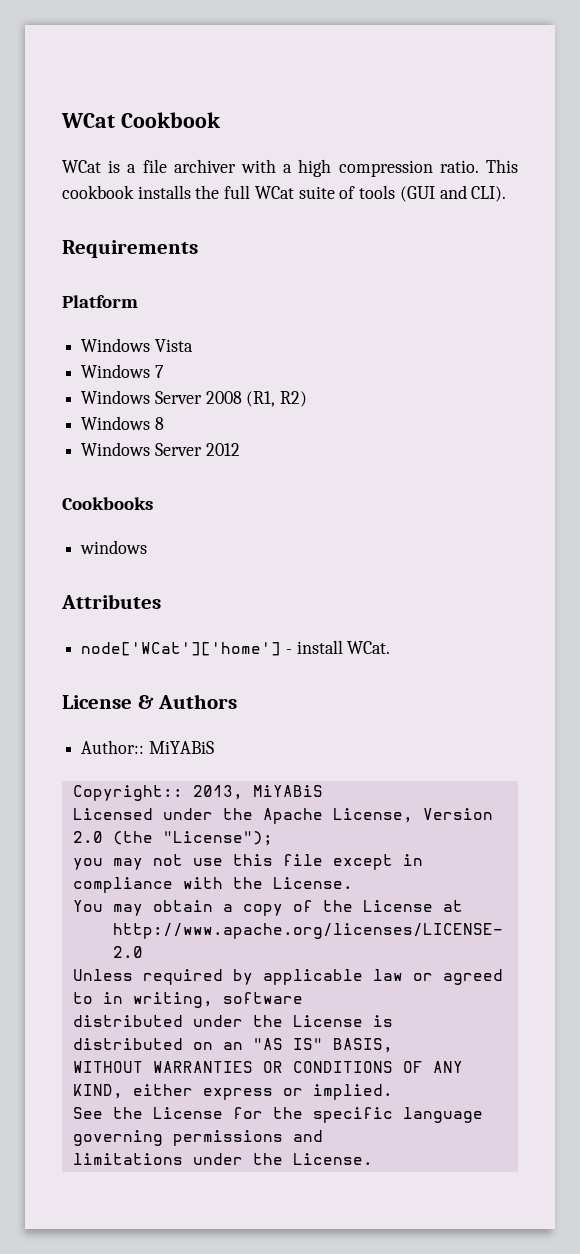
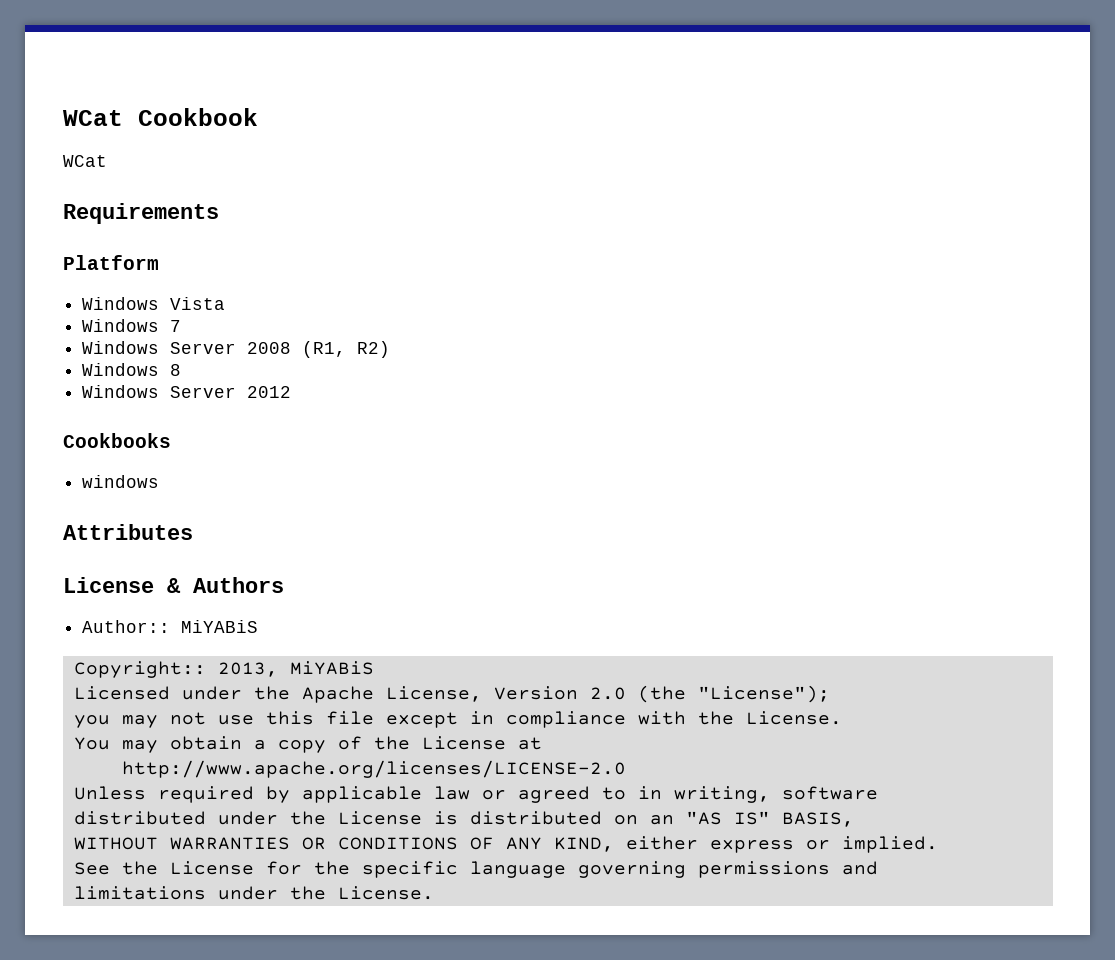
  WCat Cookbook
- WCat is a file archiver with a high compression ratio. This cookbook installs the full WCat suite of tools (GUI and CLI).
+ WCat
- node['WCat']['home'] - install WCat.

